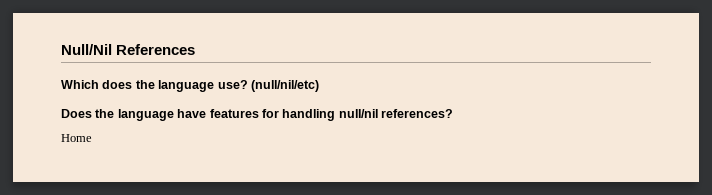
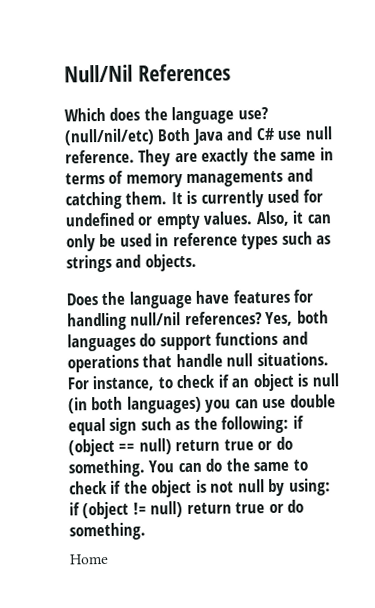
- (null/nil/etc)
+ (null/nil/etc) Both Java and C# use null reference. They are exactly the same in terms of memory managements and catching them. It is currently used for undefined or empty values. Also, it can only be used in reference types such as strings and objects.
+ Yes, both languages do support functions and operations that handle null situations. For instance, to check if an object is null (in both languages) you can use double equal sign such as the following: if (object == null) return true or do something. You can do the same to check if the object is not null by using: if (object != null) return true or do something.

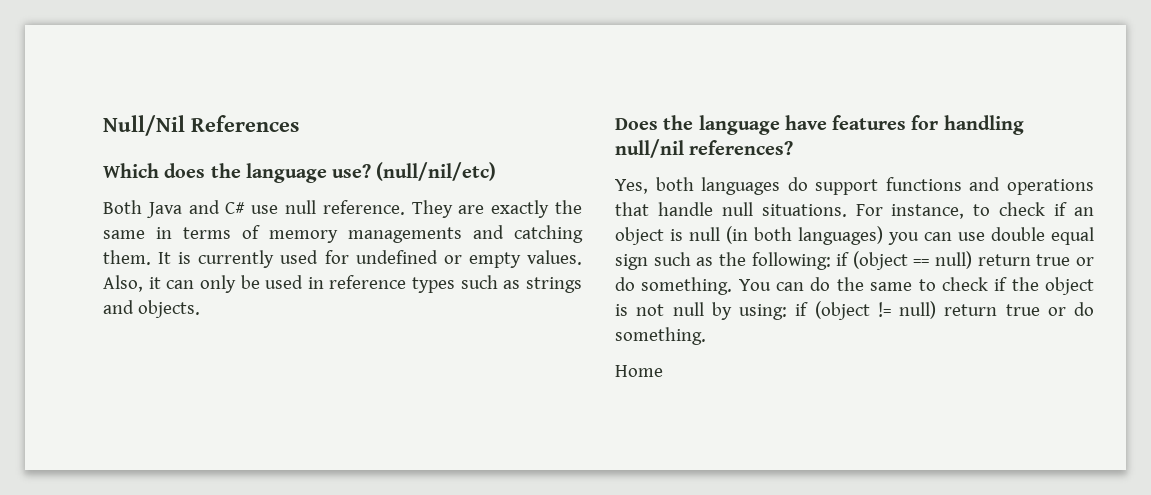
- (null/nil/etc) Both Java and C# use null reference.
+ (null/nil/etc)
+ Both Java and C# use null reference.
- Does the language have features for handling null/nil references? Yes, both languages do support functions and operations that handle null situations.
+ Does the language have features for handling null/nil references?
+ Yes, both languages do support functions and operations that handle null situations.

